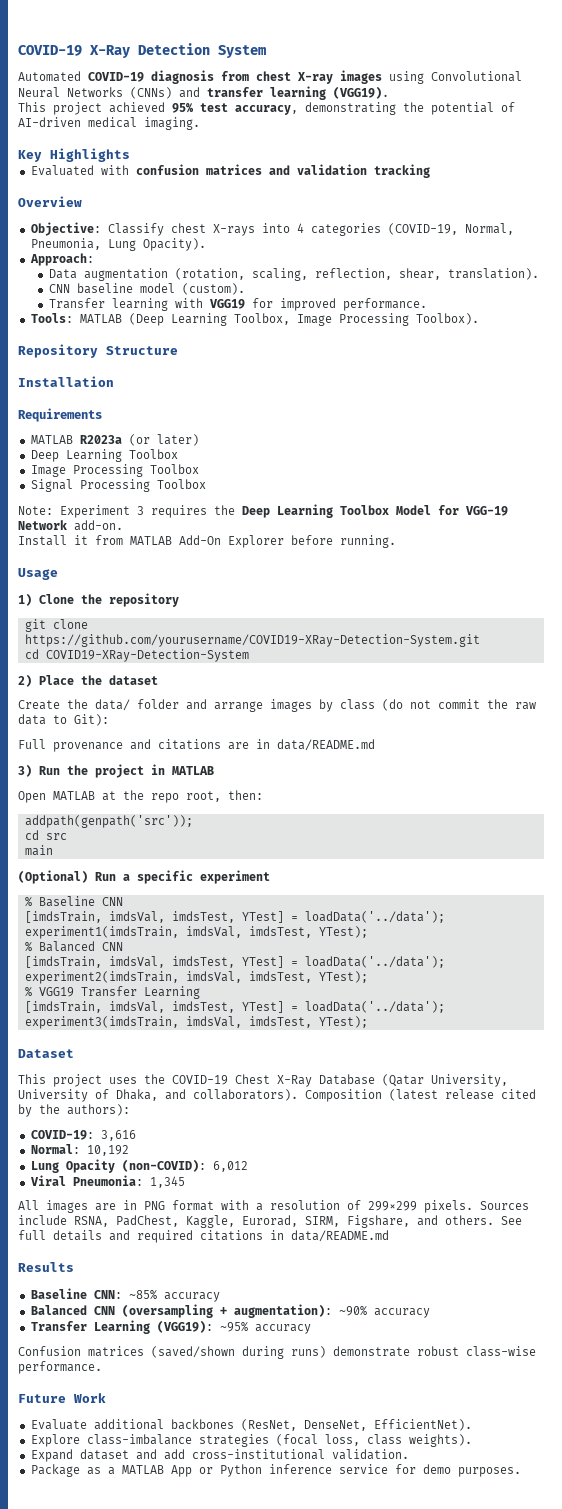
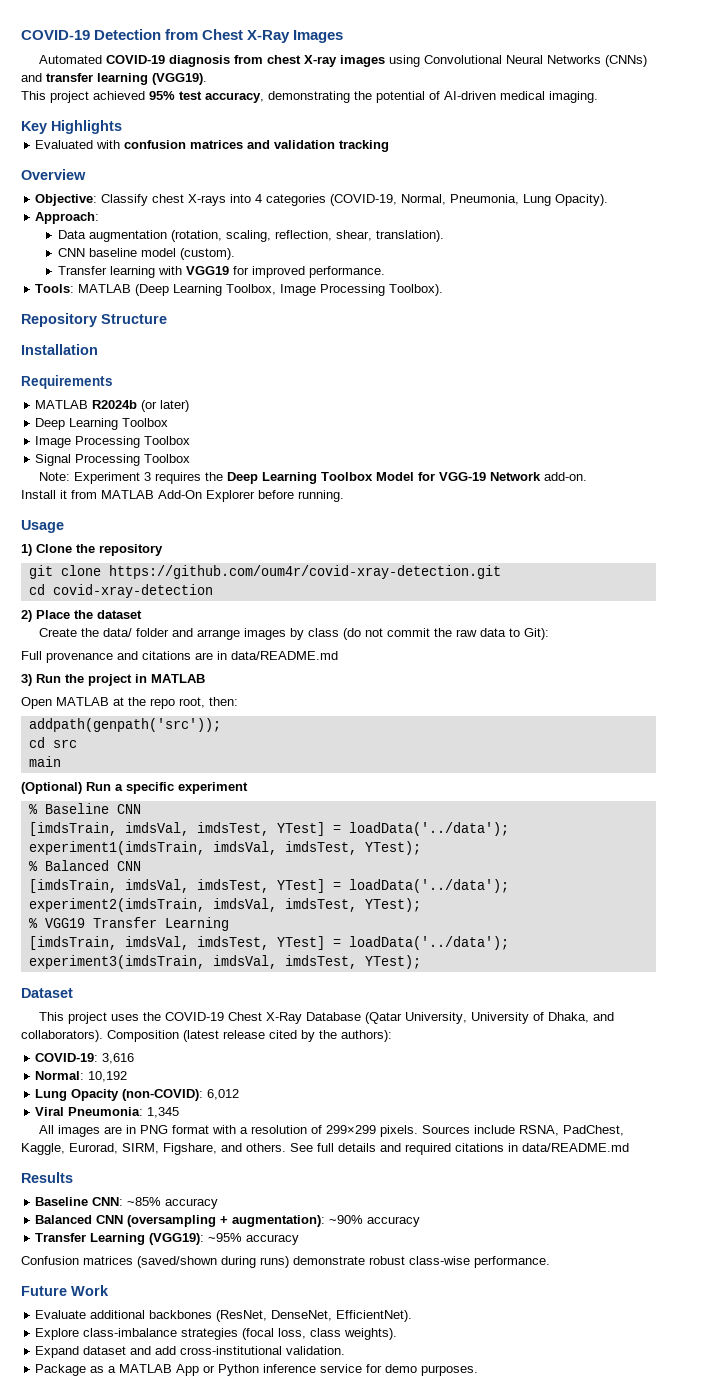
- COVID-19 X-Ray Detection System
+ COVID-19 Detection from Chest X-Ray Images
- MATLAB R2023a (or later)
+ MATLAB R2024b (or later)
- git clone https://github.com/yourusername/COVID19-XRay-Detection-System.git
- cd COVID19-XRay-Detection-System
+ git clone https://github.com/oum4r/covid-xray-detection.git
+ cd covid-xray-detection

